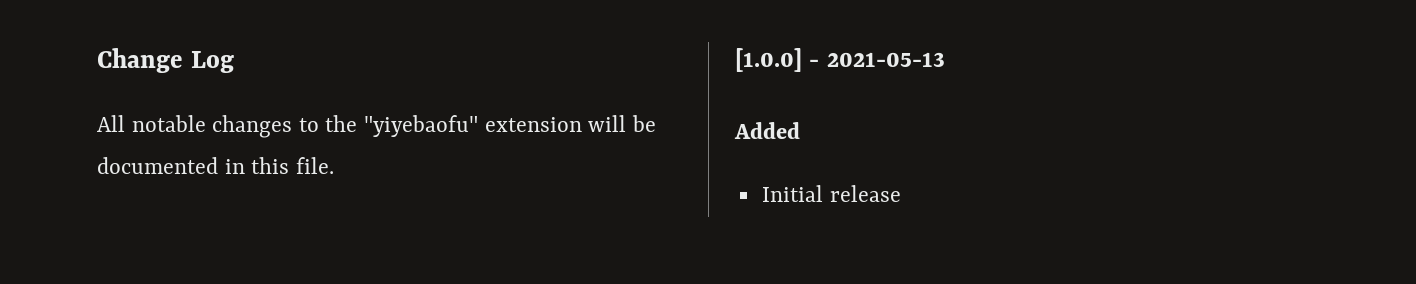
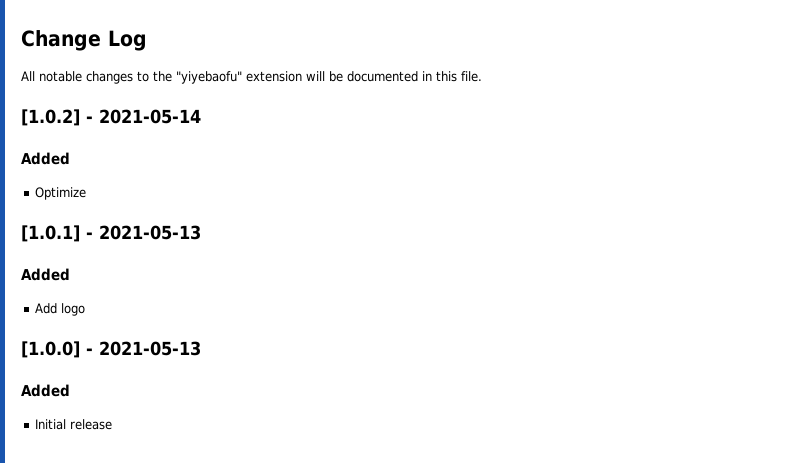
+ [1.0.2] - 2021-05-14
+ Added
+ Optimize
+ [1.0.1] - 2021-05-13
+ Added
+ Add logo

